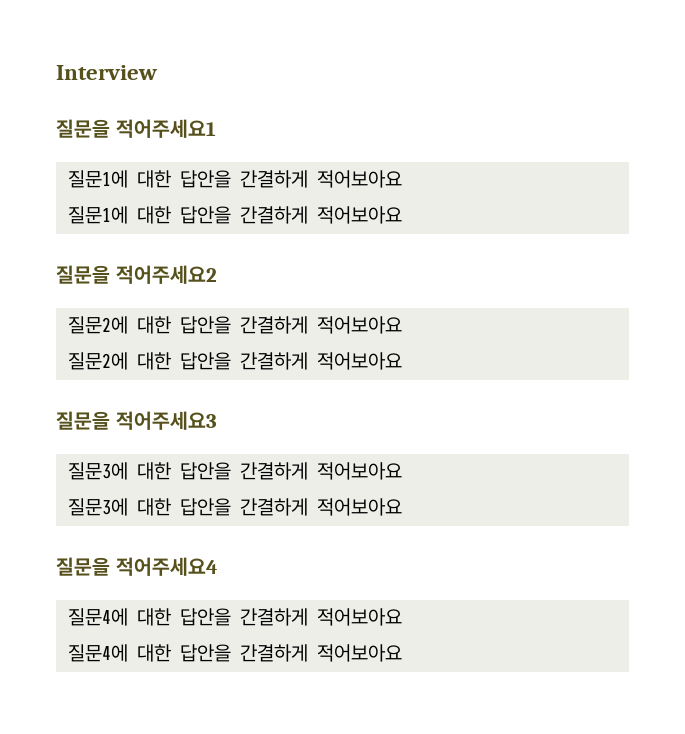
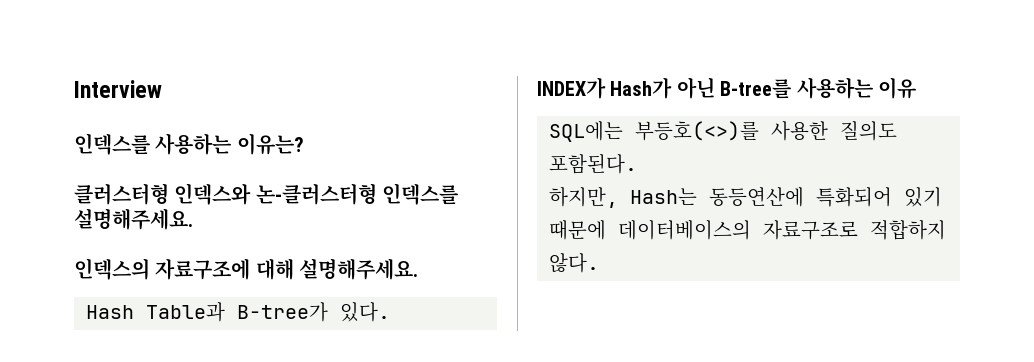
- 질문을 적어주세요1
- 질문1에 대한 답안을 간결하게 적어보아요
- 질문1에 대한 답안을 간결하게 적어보아요
- 질문을 적어주세요2
- 질문2에 대한 답안을 간결하게 적어보아요
- 질문2에 대한 답안을 간결하게 적어보아요
- 질문을 적어주세요3
- 질문3에 대한 답안을 간결하게 적어보아요
- 질문3에 대한 답안을 간결하게 적어보아요
- 질문을 적어주세요4
- 질문4에 대한 답안을 간결하게 적어보아요
- 질문4에 대한 답안을 간결하게 적어보아요
+ 인덱스를 사용하는 이유는?
+ 클러스터형 인덱스와 논-클러스터형 인덱스를 설명해주세요.
+ 인덱스의 자료구조에 대해 설명해주세요.
+ Hash Table과 B-tree가 있다.
+ INDEX가 Hash가 아닌 B-tree를 사용하는 이유
+ SQL에는 부등호(<>)를 사용한 질의도 포함된다.
+ 하지만, Hash는 동등연산에 특화되어 있기 때문에 데이터베이스의 자료구조로 적합하지 않다.

